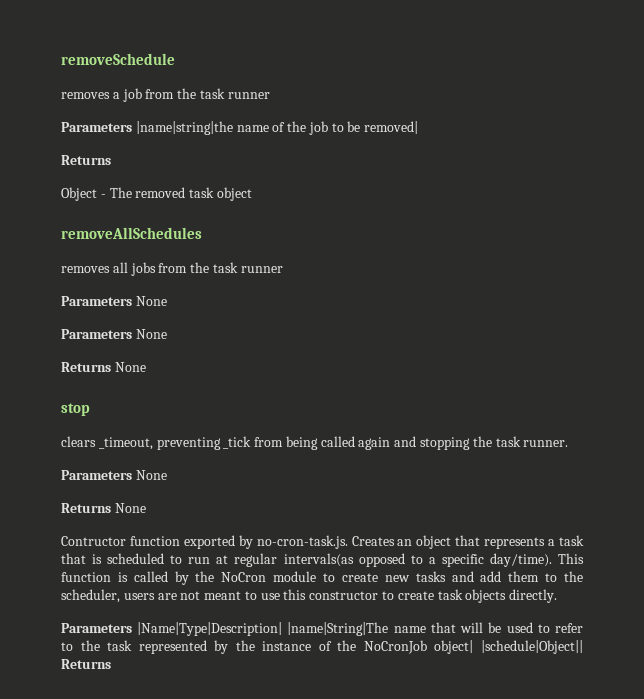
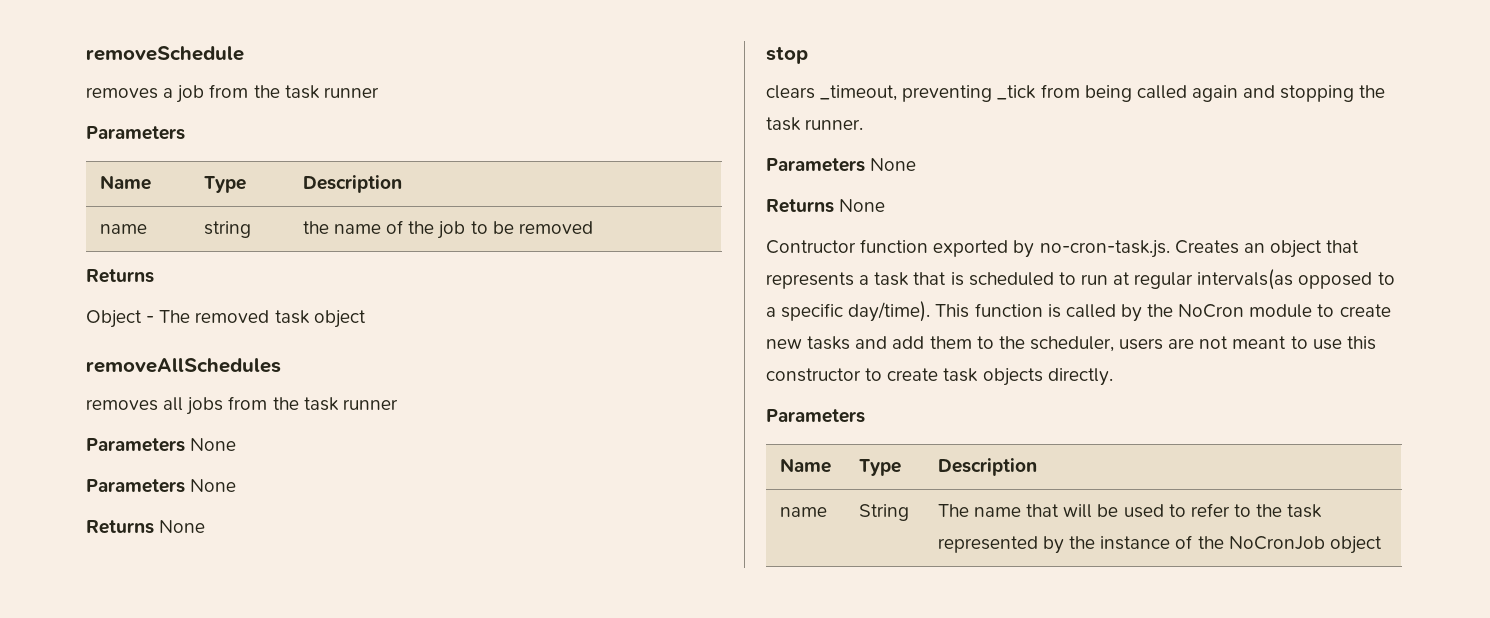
  removes a job from the task runner
- Parameters |name|string|the name of the job to be removed|
+ Parameters
+ Name | Type | Description
+ name | string | the name of the job to be removed
  This function is called by the NoCron module to create new tasks and add them to the scheduler, users are not meant to use this constructor to create task objects directly.
- Parameters |Name|Type|Description| |name|String|The name that will be used to refer to the task represented by the instance of the NoCronJob object| |schedule|Object|| Returns
+ Parameters
+ Name | Type | Description
+ name | String | The name that will be used to refer to the task represented by the instance of the NoCronJob object

